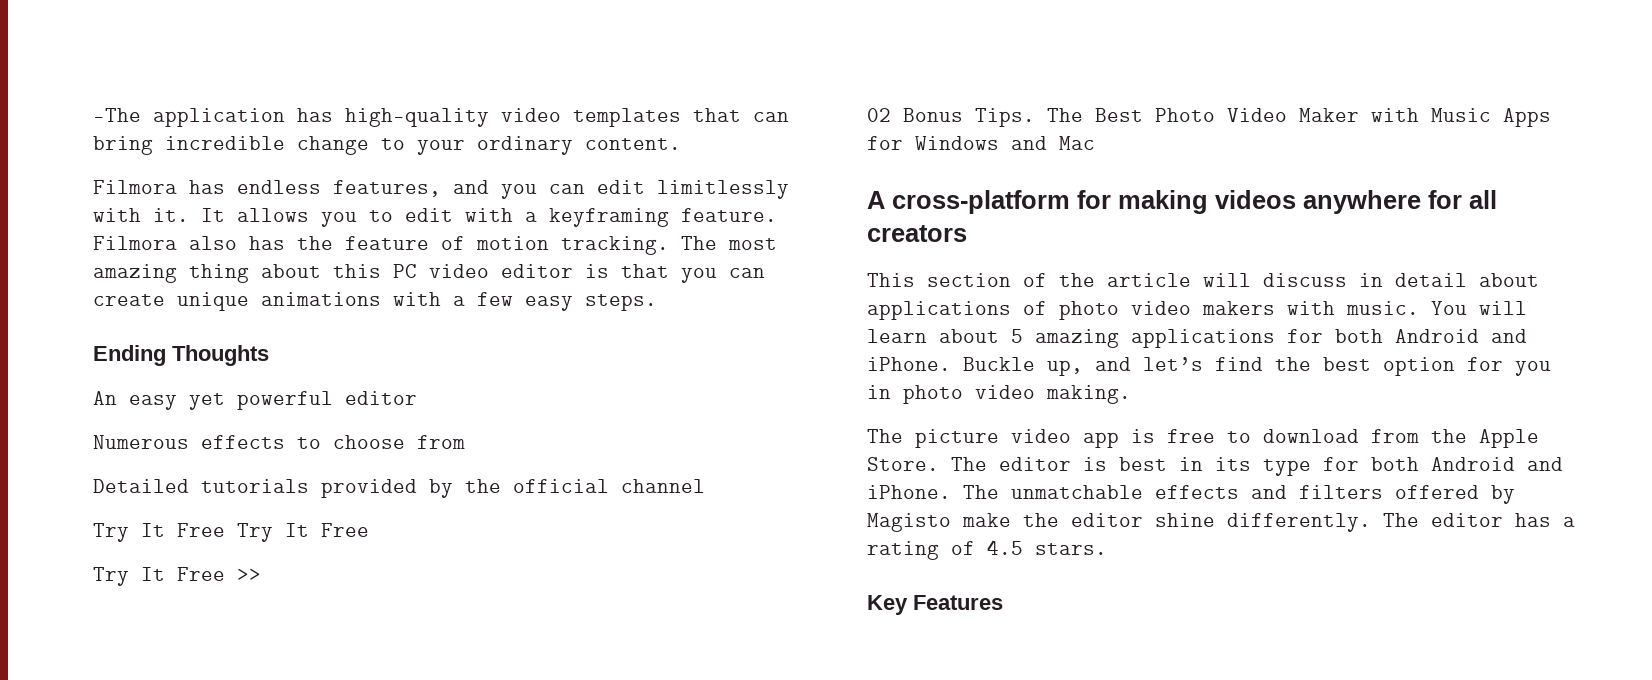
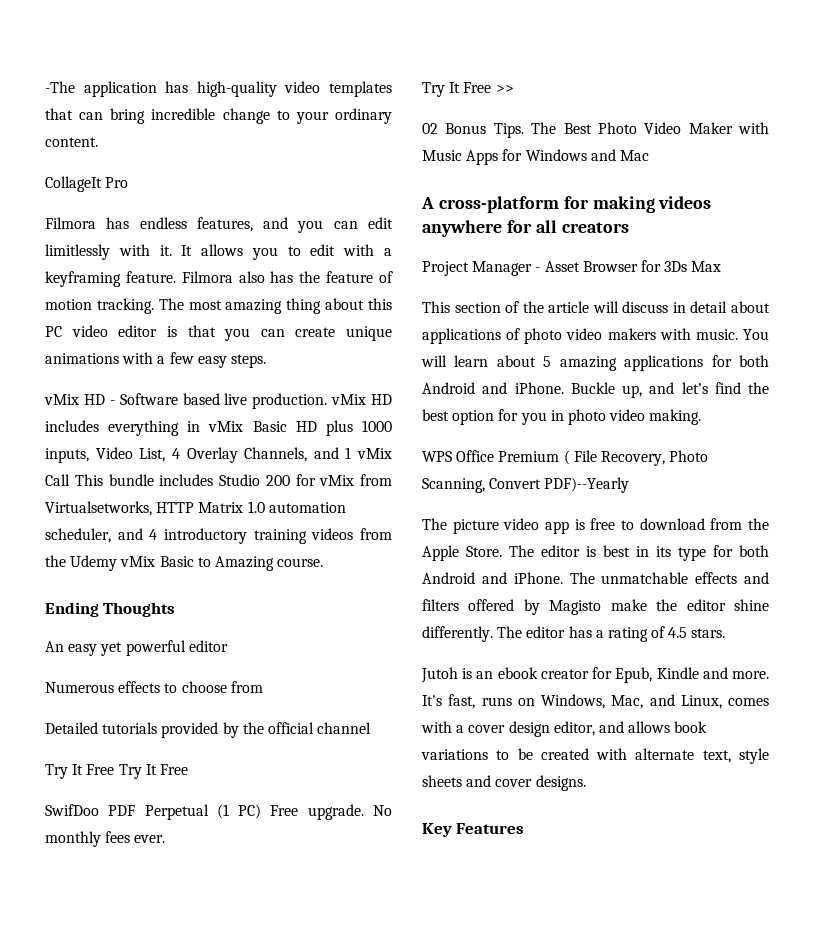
+ CollageIt Pro
+ vMix HD - Software based live production. vMix HD includes everything in vMix Basic HD plus 1000 inputs, Video List, 4 Overlay Channels, and 1 vMix Call This bundle includes Studio 200 for vMix from Virtualsetworks, HTTP Matrix 1.0 automation scheduler, and 4 introductory training videos from the Udemy vMix Basic to Amazing course.
+ SwifDoo PDF Perpetual (1 PC) Free upgrade. No monthly fees ever.
+ Project Manager - Asset Browser for 3Ds Max
+ WPS Office Premium ( File Recovery, Photo Scanning, Convert PDF)--Yearly
+ Jutoh is an ebook creator for Epub, Kindle and more. It's fast, runs on Windows, Mac, and Linux, comes with a cover design editor, and allows book variations to be created with alternate text, style sheets and cover designs.

